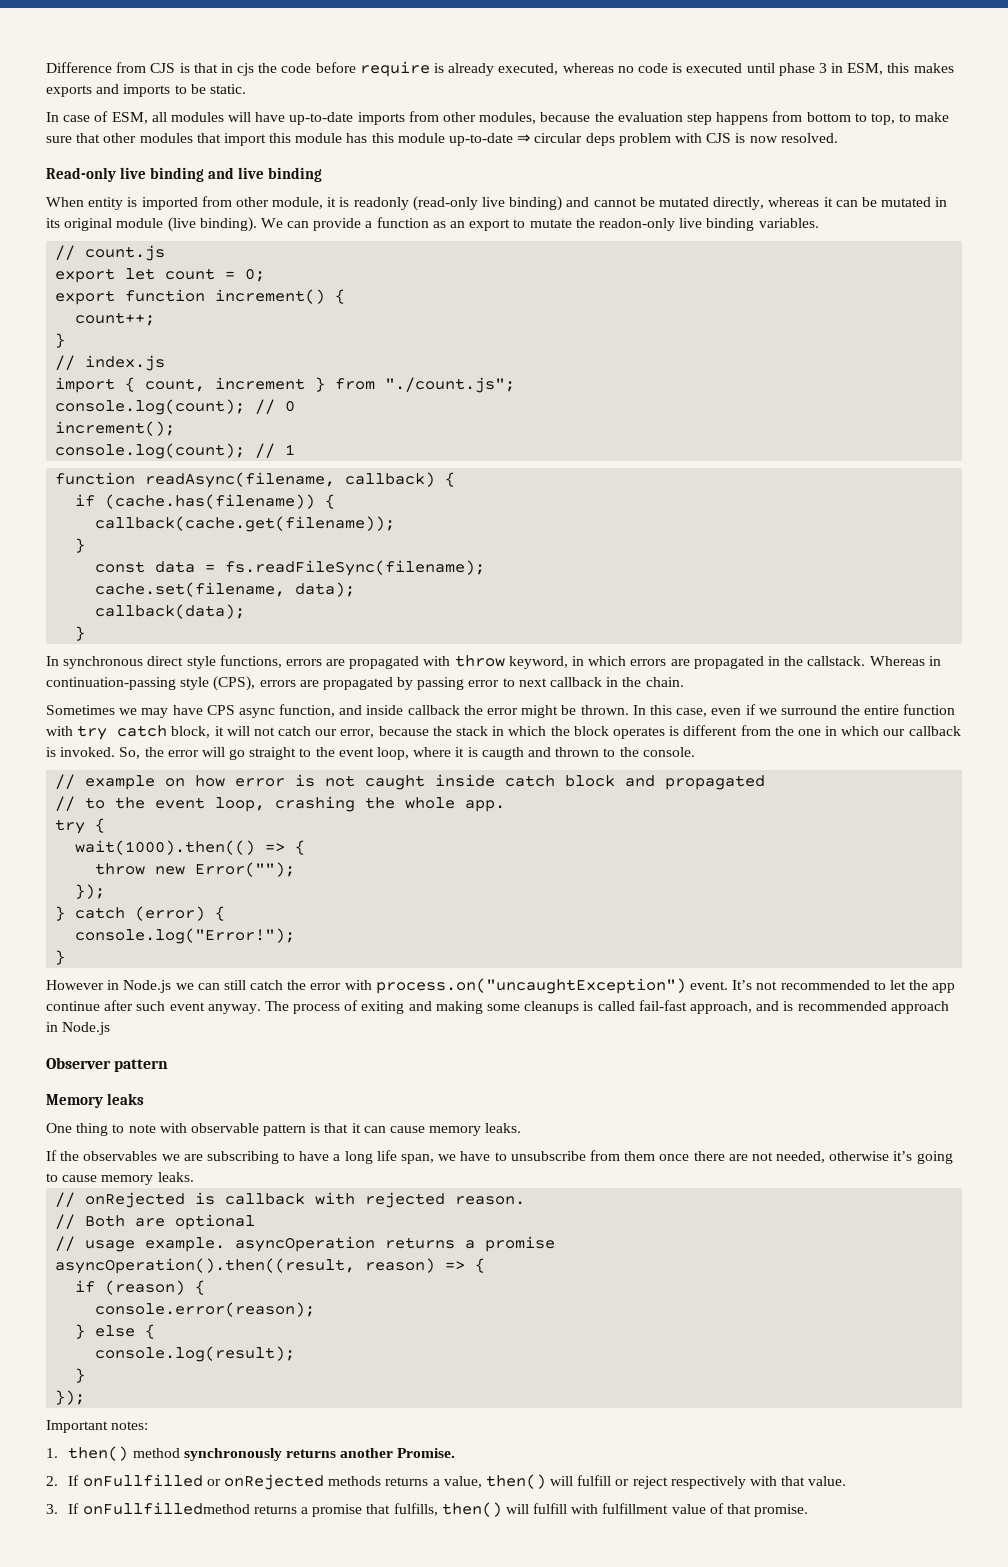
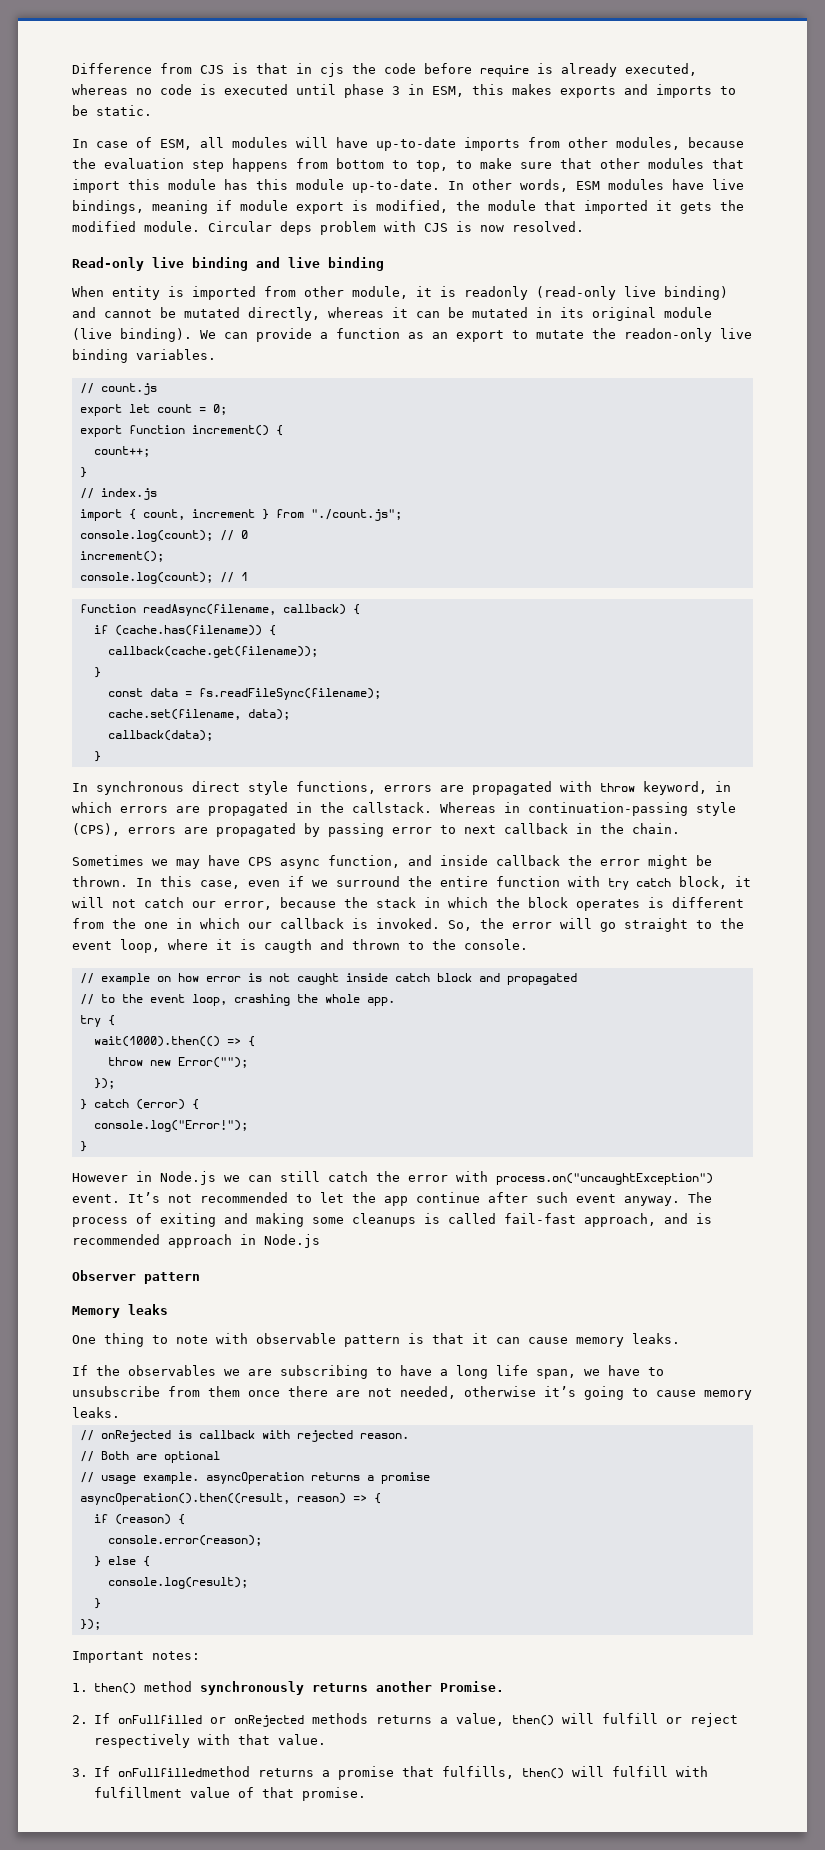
- In case of ESM, all modules will have up-to-date imports from other modules, because the evaluation step happens from bottom to top, to make sure that other modules that import this module has this module up-to-date ⇒ circular deps problem with CJS is now resolved.
+ In case of ESM, all modules will have up-to-date imports from other modules, because the evaluation step happens from bottom to top, to make sure that other modules that import this module has this module up-to-date. In other words, ESM modules have live bindings, meaning if module export is modified, the module that imported it gets the modified module. Circular deps problem with CJS is now resolved.

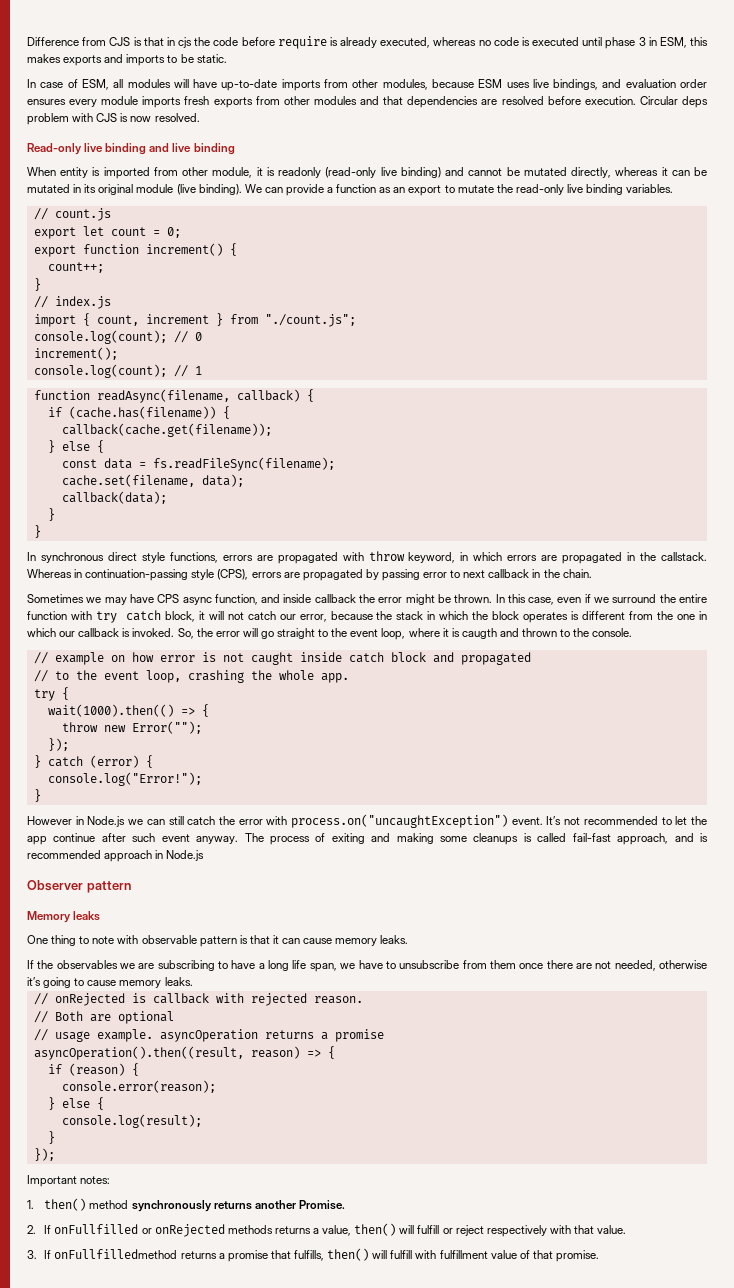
- In case of ESM, all modules will have up-to-date imports from other modules, because the evaluation step happens from bottom to top, to make sure that other modules that import this module has this module up-to-date. In other words, ESM modules have live bindings, meaning if module export is modified, the module that imported it gets the modified module.
+ In case of ESM, all modules will have up-to-date imports from other modules, because ESM uses live bindings, and evaluation order ensures every module imports fresh exports from other modules and that dependencies are resolved before execution.
- We can provide a function as an export to mutate the readon-only live binding variables.
+ We can provide a function as an export to mutate the read-only live binding variables.
  callback(cache.get(filename));
- }
+ } else {
  callback(data);
+ }

